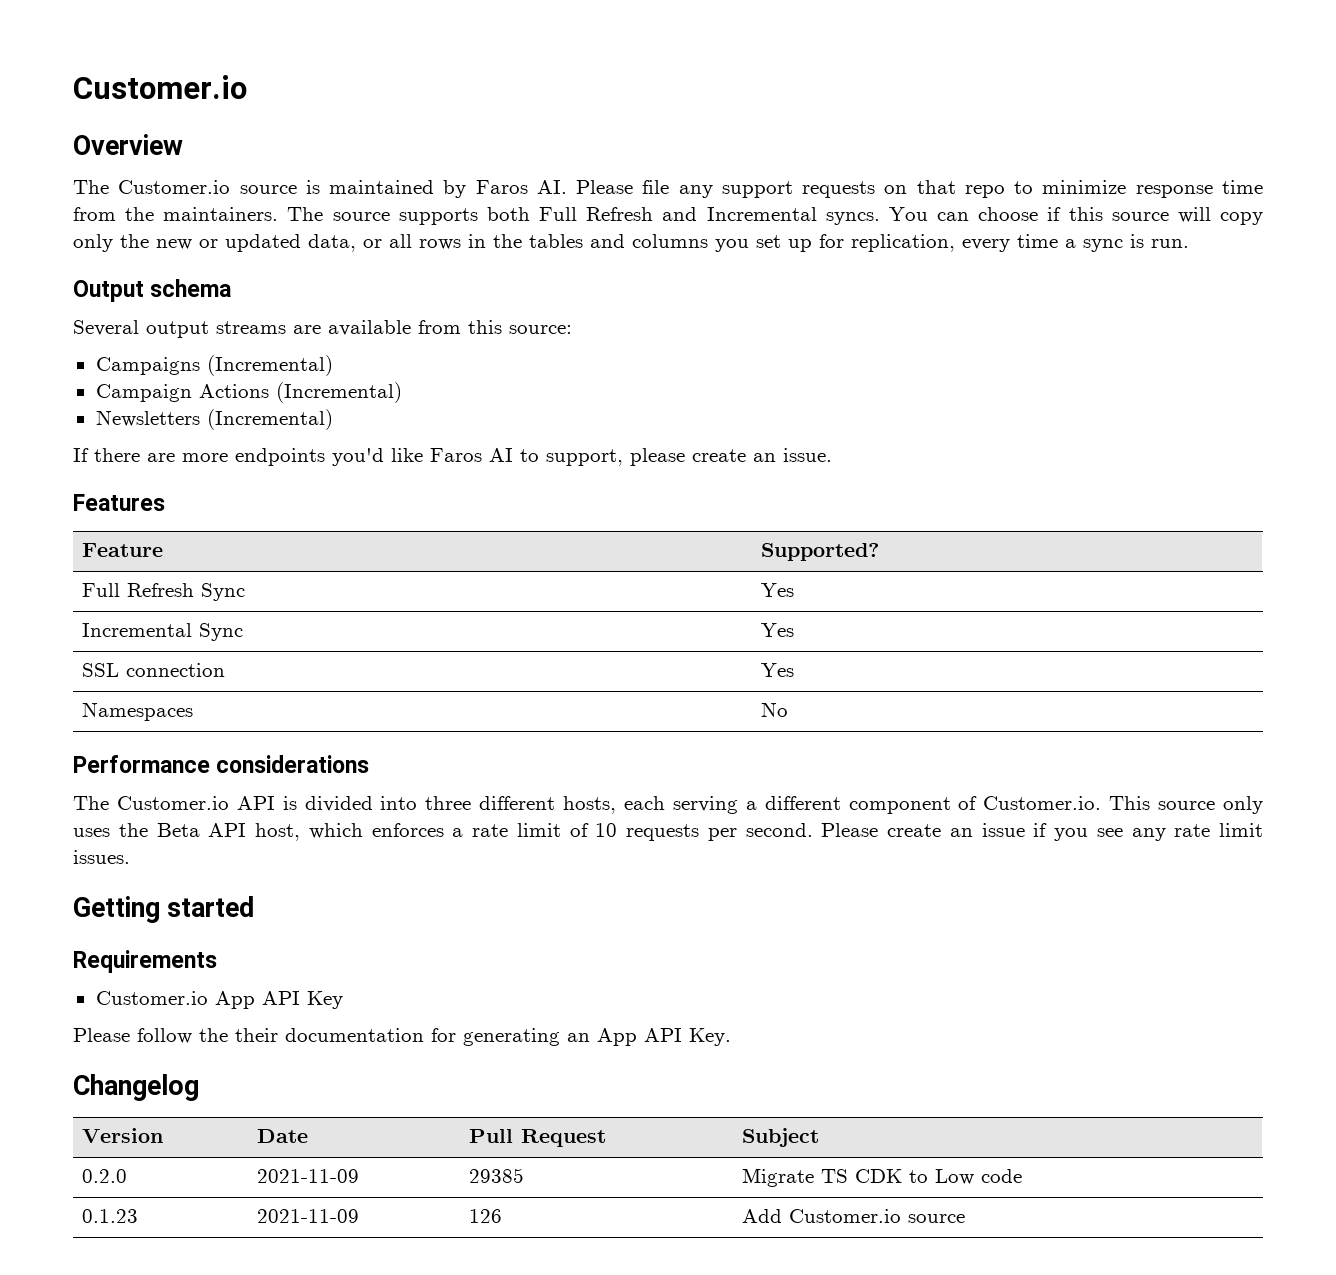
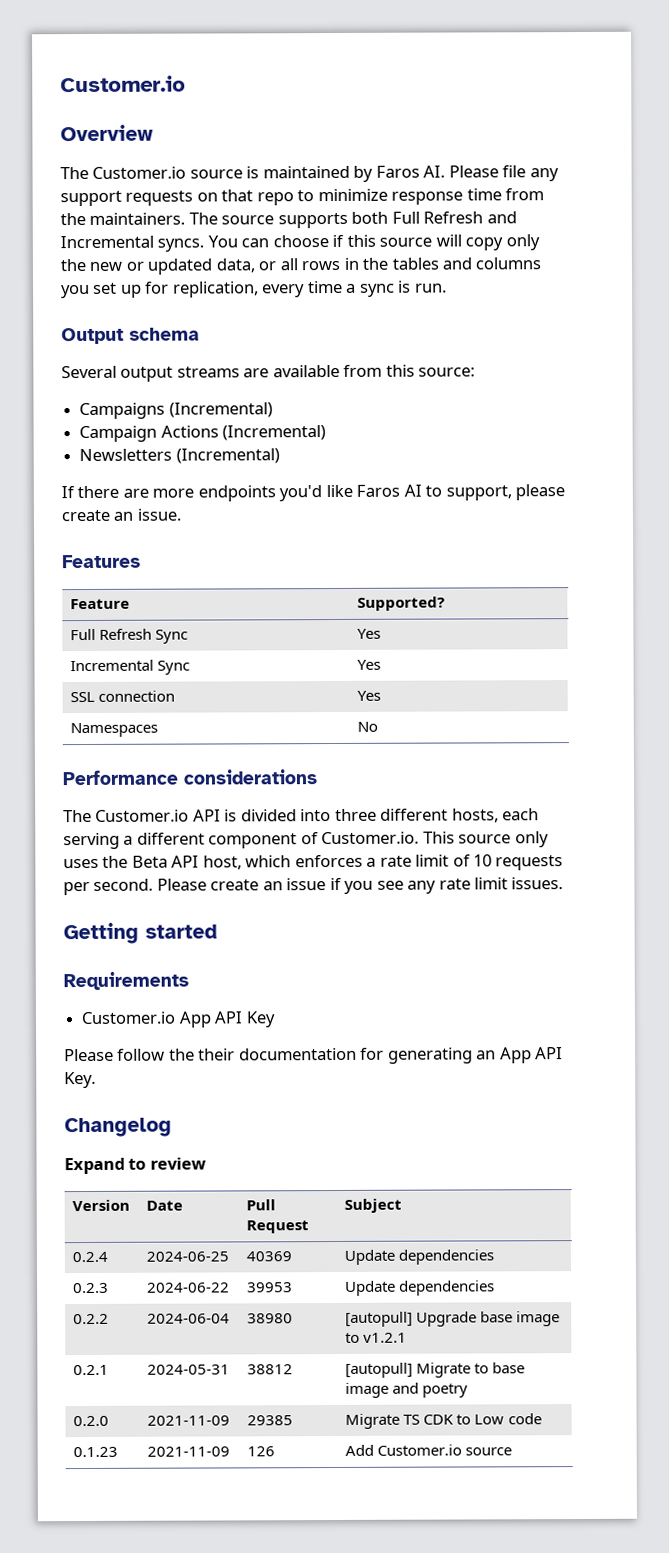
+ Expand to review
+ 0.2.4 | 2024-06-25 | 40369 | Update dependencies
+ 0.2.3 | 2024-06-22 | 39953 | Update dependencies
+ 0.2.2 | 2024-06-04 | 38980 | [autopull] Upgrade base image to v1.2.1
+ 0.2.1 | 2024-05-31 | 38812 | [autopull] Migrate to base image and poetry

